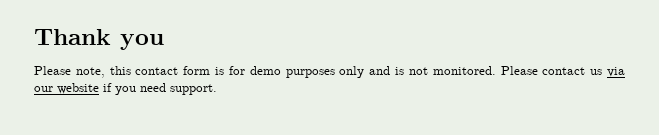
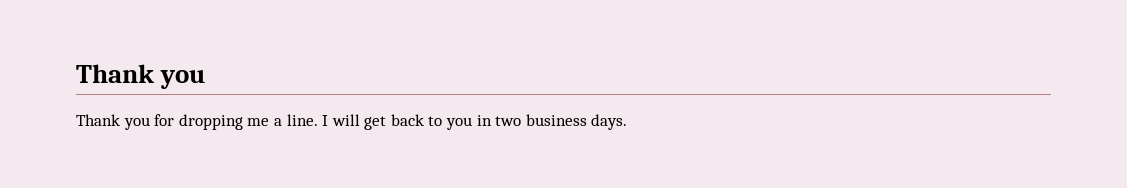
- Please note, this contact form is for demo purposes only and is not monitored. Please contact us via our website if you need support.
+ Thank you for dropping me a line. I will get back to you in two business days.

